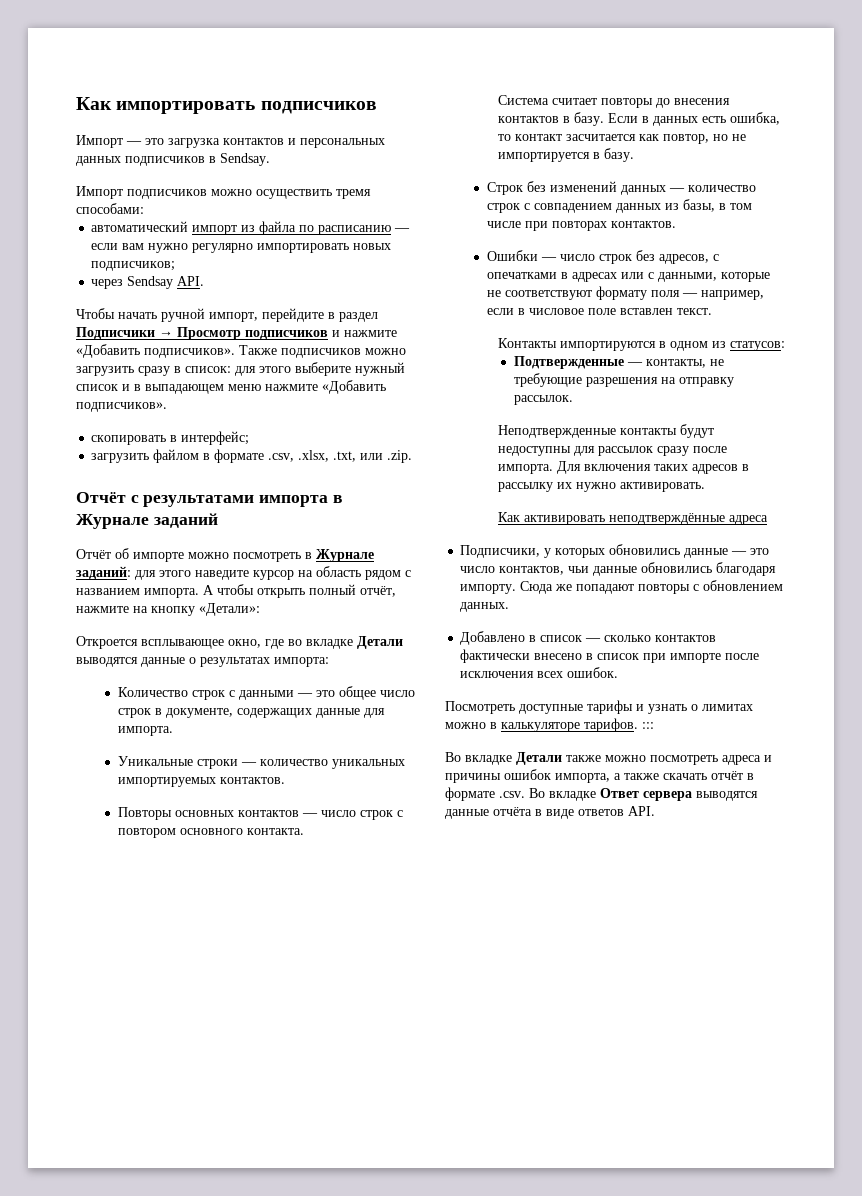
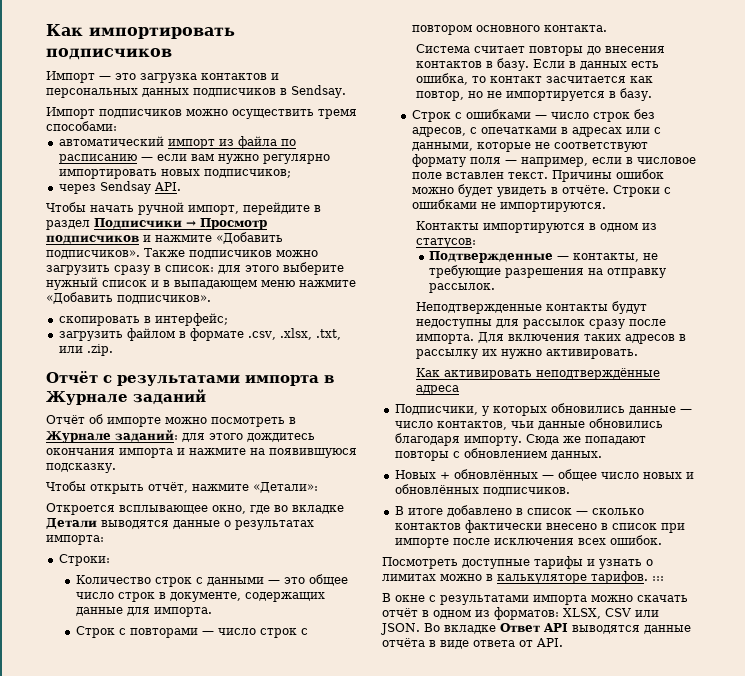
- Отчёт об импорте можно посмотреть в Журнале заданий: для этого наведите курсор на область рядом с названием импорта. А чтобы открыть полный отчёт, нажмите на кнопку «Детали»:
+ Отчёт об импорте можно посмотреть в Журнале заданий: для этого дождитесь окончания импорта и нажмите на появившуюся подсказку.
+ Чтобы открыть отчёт, нажмите «Детали»:
+ Строки:
- Уникальные строки — количество уникальных импортируемых контактов.
- Повторы основных контактов — число строк с повтором основного контакта.
+ Строк с повторами — число строк с повтором основного контакта.
- Строк без изменений данных — количество строк с совпадением данных из базы, в том числе при повторах контактов.
- Ошибки — число строк без адресов, с опечатками в адресах или с данными, которые не соответствуют формату поля — например, если в числовое поле вставлен текст.
+ Строк с ошибками — число строк без адресов, с опечатками в адресах или с данными, которые не соответствуют формату поля — например, если в числовое поле вставлен текст. Причины ошибок можно будет увидеть в отчёте. Строки с ошибками не импортируются.
- Подписчики, у которых обновились данные — это число контактов, чьи данные обновились благодаря импорту.
+ Подписчики, у которых обновились данные — число контактов, чьи данные обновились благодаря импорту.
- Добавлено в список — сколько контактов фактически внесено в список при импорте после исключения всех ошибок.
+ Новых + обновлённых — общее число новых и обновлённых подписчиков.
+ В итоге добавлено в список — сколько контактов фактически внесено в список при импорте после исключения всех ошибок.
- Во вкладке Детали также можно посмотреть адреса и причины ошибок импорта, а также скачать отчёт в формате .csv. Во вкладке Ответ сервера выводятся данные отчёта в виде ответов API.
+ В окне с результатами импорта можно скачать отчёт в одном из форматов: XLSX, CSV или JSON. Во вкладке Ответ API выводятся данные отчёта в виде ответа от API.

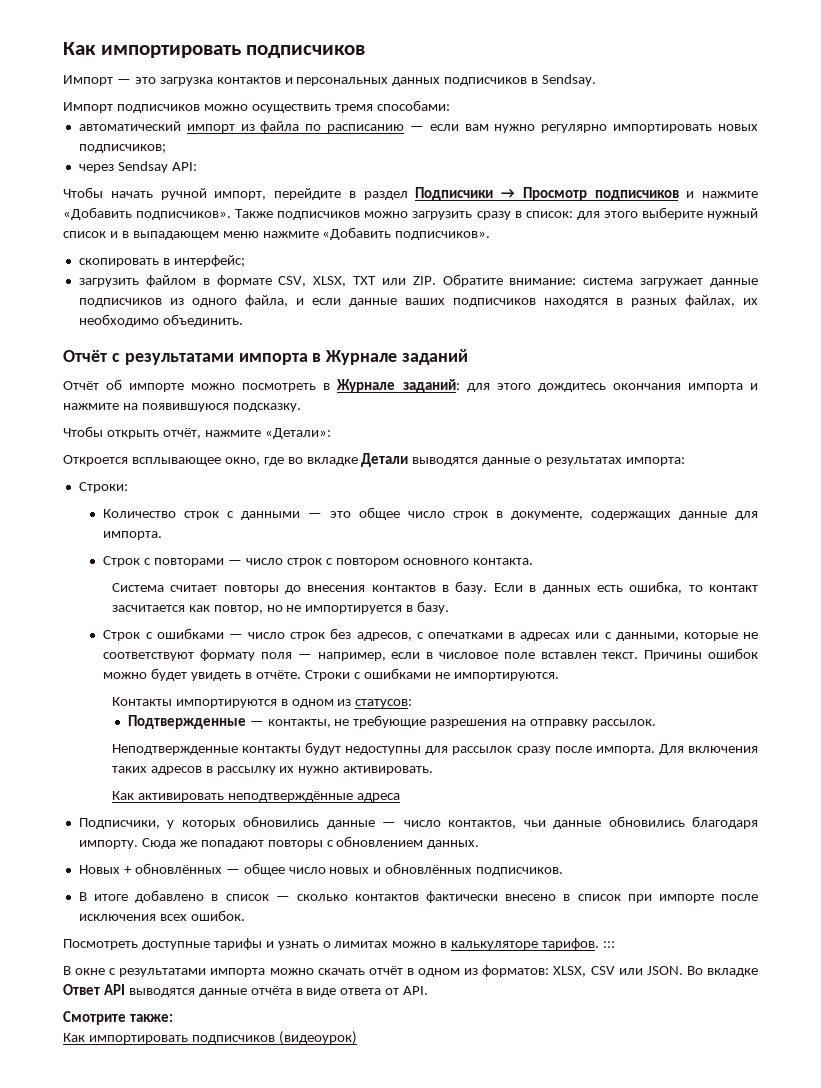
- через Sendsay API.
+ через Sendsay API:
- загрузить файлом в формате .csv, .xlsx, .txt, или .zip.
+ загрузить файлом в формате CSV, XLSX, TXT или ZIP. Обратите внимание: система загружает данные подписчиков из одного файла, и если данные ваших подписчиков находятся в разных файлах, их необходимо объединить.
+ Смотрите также:
+ Как импортировать подписчиков (видеоурок)

